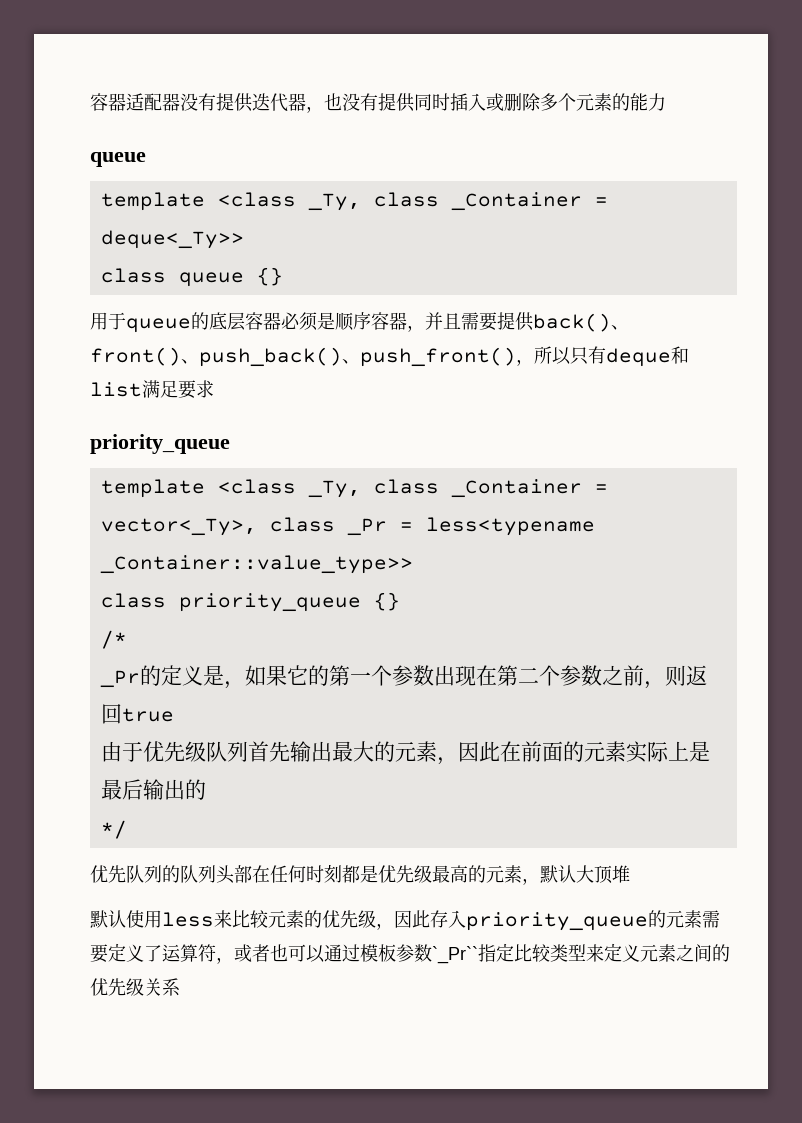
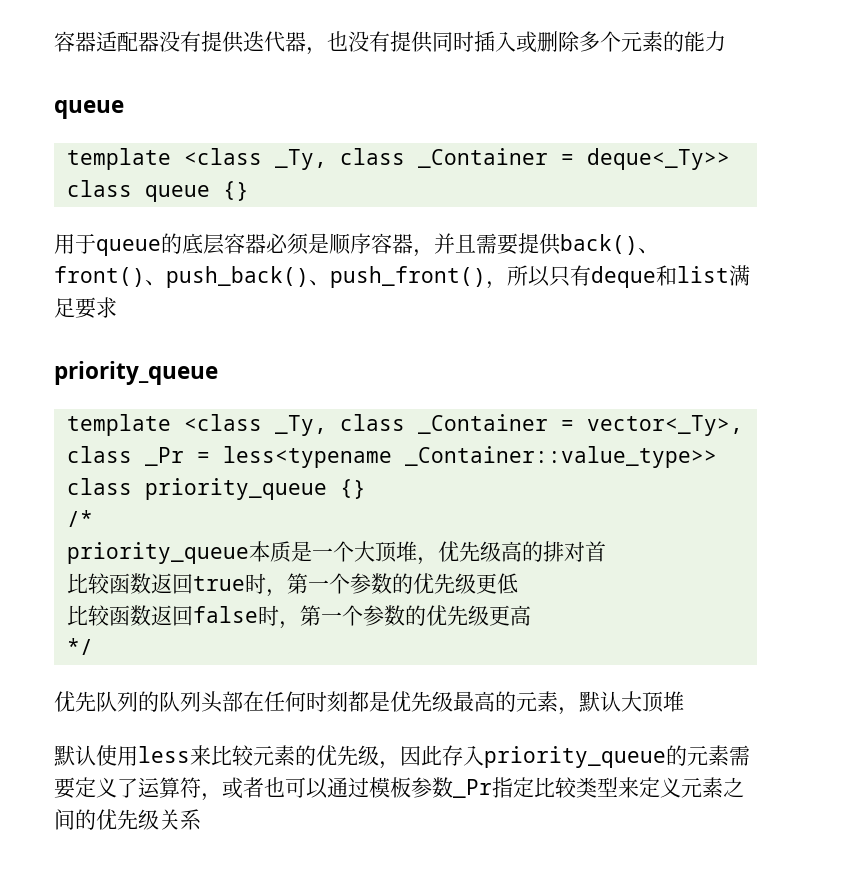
- _Pr的定义是，如果它的第一个参数出现在第二个参数之前，则返回true
- 由于优先级队列首先输出最大的元素，因此在前面的元素实际上是最后输出的
+ priority_queue本质是一个大顶堆，优先级高的排对首
+ 比较函数返回true时，第一个参数的优先级更低
+ 比较函数返回false时，第一个参数的优先级更高
- 默认使用less来比较元素的优先级，因此存入priority_queue的元素需要定义了运算符，或者也可以通过模板参数`_Pr``指定比较类型来定义元素之间的优先级关系
+ 默认使用less来比较元素的优先级，因此存入priority_queue的元素需要定义了运算符，或者也可以通过模板参数_Pr指定比较类型来定义元素之间的优先级关系

